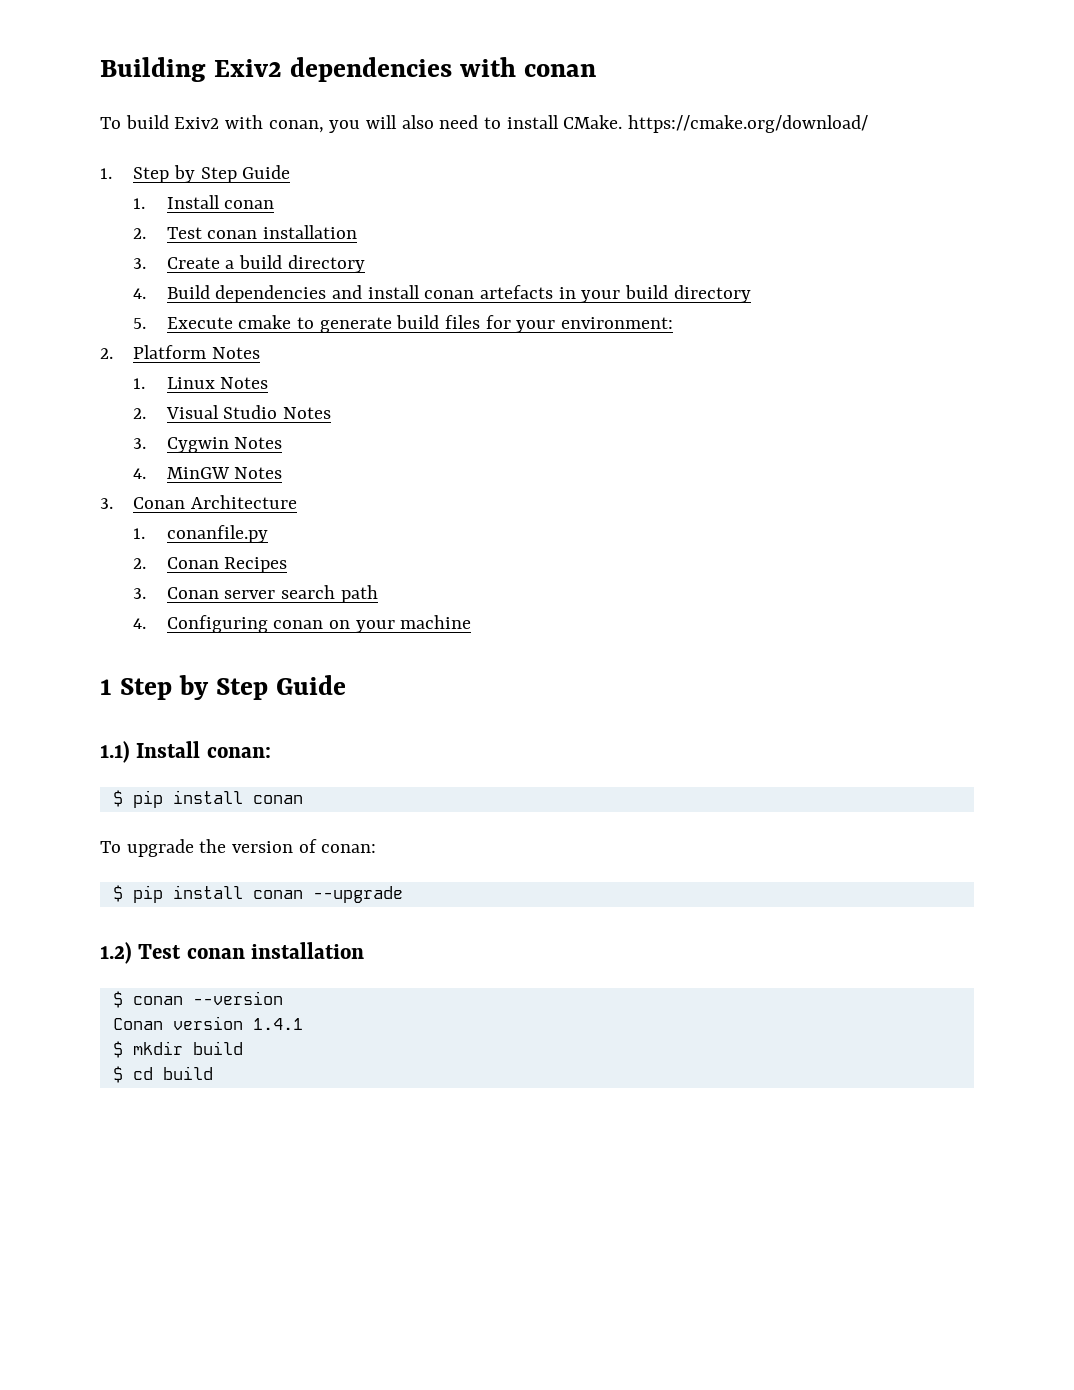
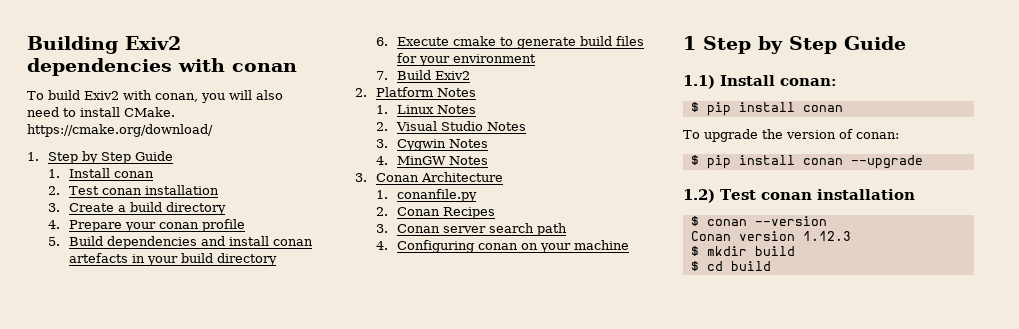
- 4. Build dependencies and install conan artefacts in your build directory
+ 4. Prepare your conan profile
+ 5. Build dependencies and install conan artefacts in your build directory
- 5. Execute cmake to generate build files for your environment:
+ 6. Execute cmake to generate build files for your environment
+ 7. Build Exiv2
- Conan version 1.4.1
+ Conan version 1.12.3

